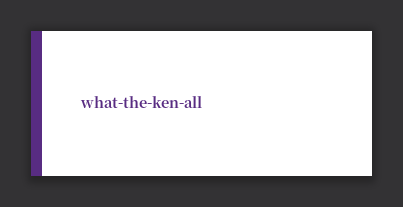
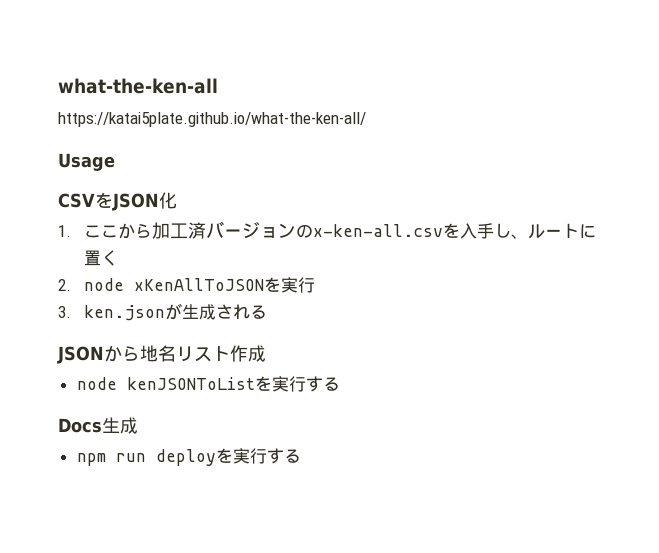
+ https://katai5plate.github.io/what-the-ken-all/
+ Usage
+ CSVをJSON化
+ 1.ここから加工済バージョンのx-ken-all.csvを入手し、ルートに置く
+ 2. node xKenAllToJSONを実行
+ 3. ken.jsonが生成される
+ JSONから地名リスト作成
+ node kenJSONToListを実行する
+ Docs生成
+ npm run deployを実行する

